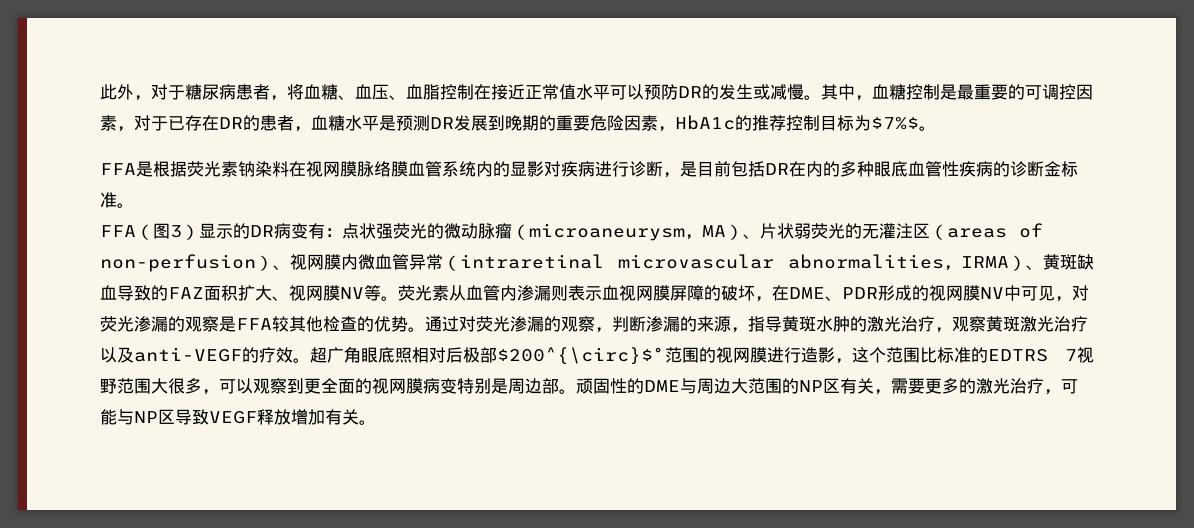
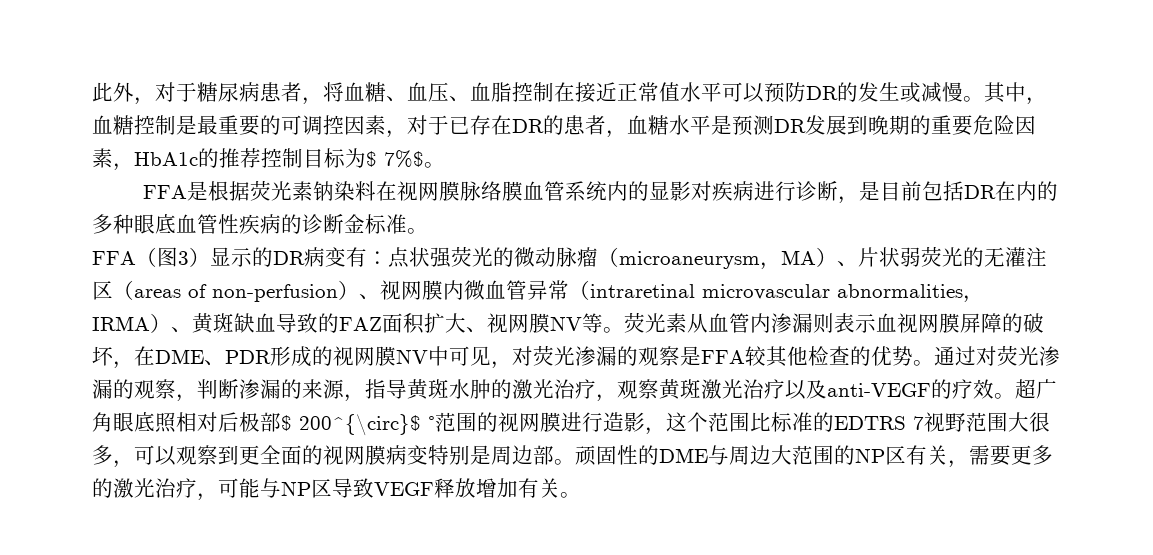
- 其中，血糖控制是最重要的可调控因素，对于已存在DR的患者，血糖水平是预测DR发展到晚期的重要危险因素，HbA1c的推荐控制目标为$7%$。
+ 其中，血糖控制是最重要的可调控因素，对于已存在DR的患者，血糖水平是预测DR发展到晚期的重要危险因素，HbA1c的推荐控制目标为$ 7%$。
- 超广角眼底照相对后极部$200^{\circ}$°范围的视网膜进行造影，这个范围比标准的EDTRS 7视野范围大很多，可以观察到更全面的视网膜病变特别是周边部。
+ 超广角眼底照相对后极部$ 200^{\circ}$ °范围的视网膜进行造影，这个范围比标准的EDTRS 7视野范围大很多，可以观察到更全面的视网膜病变特别是周边部。

